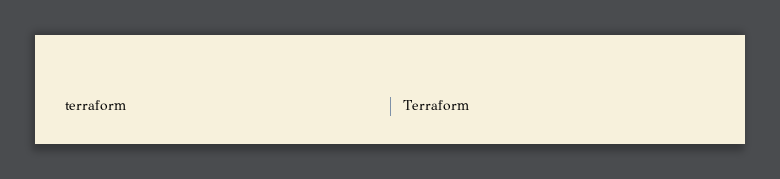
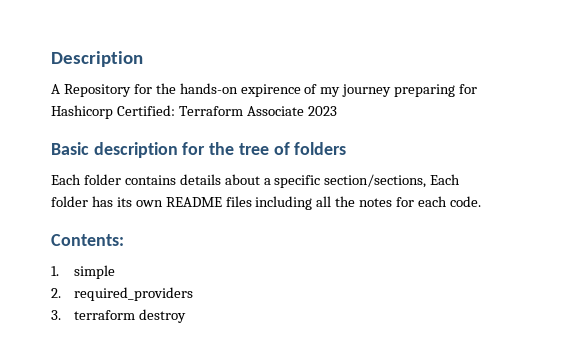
- terraform
- Terraform
+ Description
+ A Repository for the hands-on expirence of my journey preparing for Hashicorp Certified: Terraform Associate 2023
+ Basic description for the tree of folders
+ Each folder contains details about a specific section/sections, Each folder has its own README files including all the notes for each code.
+ Contents:
+ 1. simple
+ 2. required_providers
+ 3. terraform destroy

